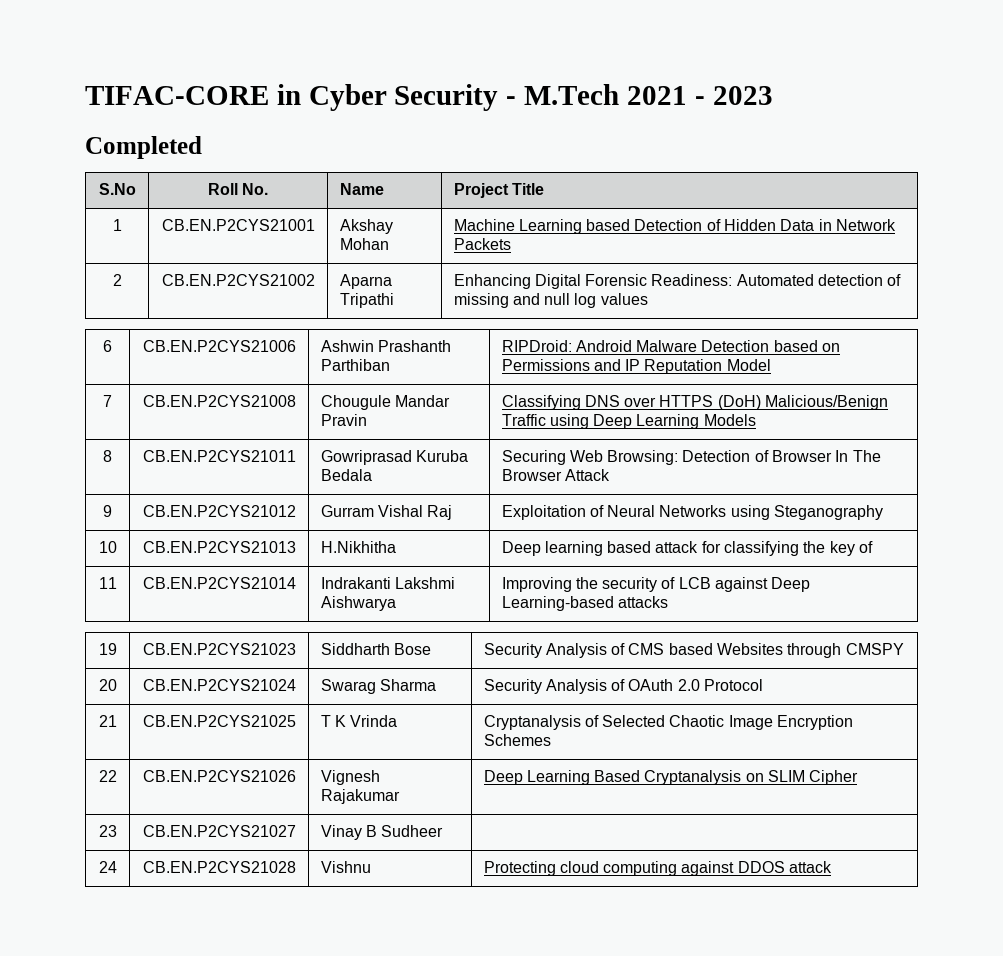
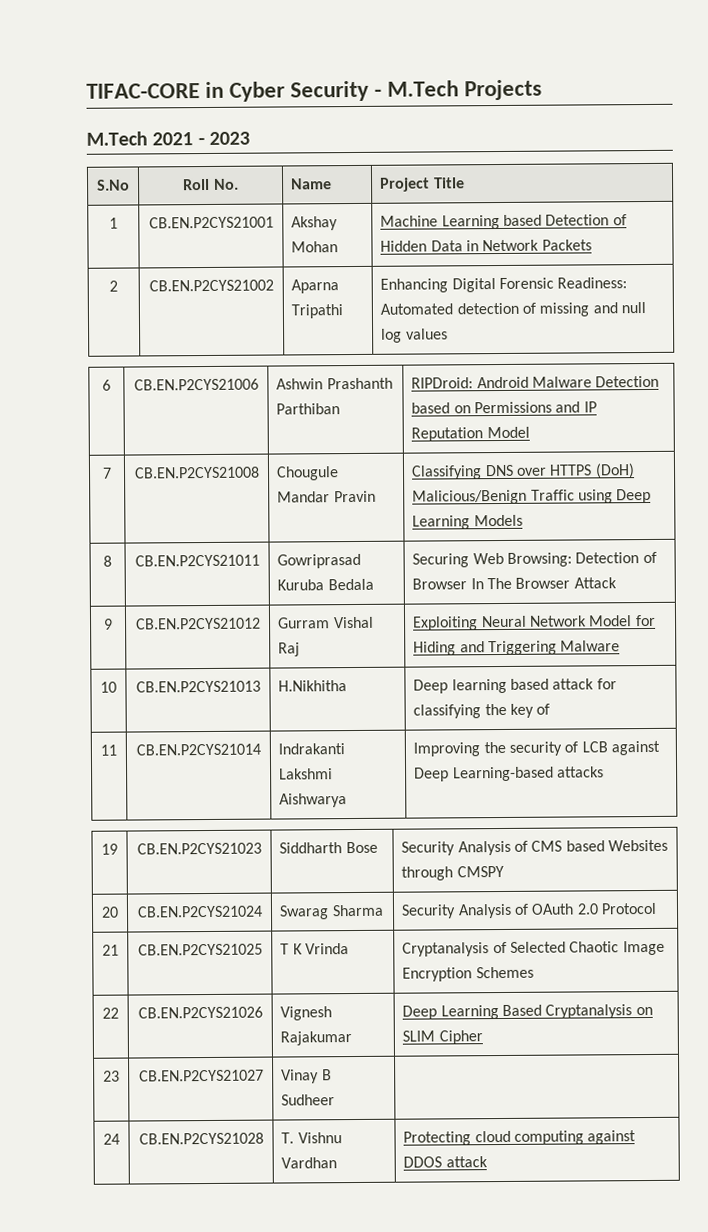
- TIFAC-CORE in Cyber Security - M.Tech 2021 - 2023
+ TIFAC-CORE in Cyber Security - M.Tech Projects
+ M.Tech 2021 - 2023
- Completed
- 9 | CB.EN.P2CYS21012 | Gurram Vishal Raj | Exploitation of Neural Networks using Steganography
+ 9 | CB.EN.P2CYS21012 | Gurram Vishal Raj | Exploiting Neural Network Model for Hiding and Triggering Malware
- 24 | CB.EN.P2CYS21028 | Vishnu | Protecting cloud computing against DDOS attack
+ 24 | CB.EN.P2CYS21028 | T. Vishnu Vardhan | Protecting cloud computing against DDOS attack

